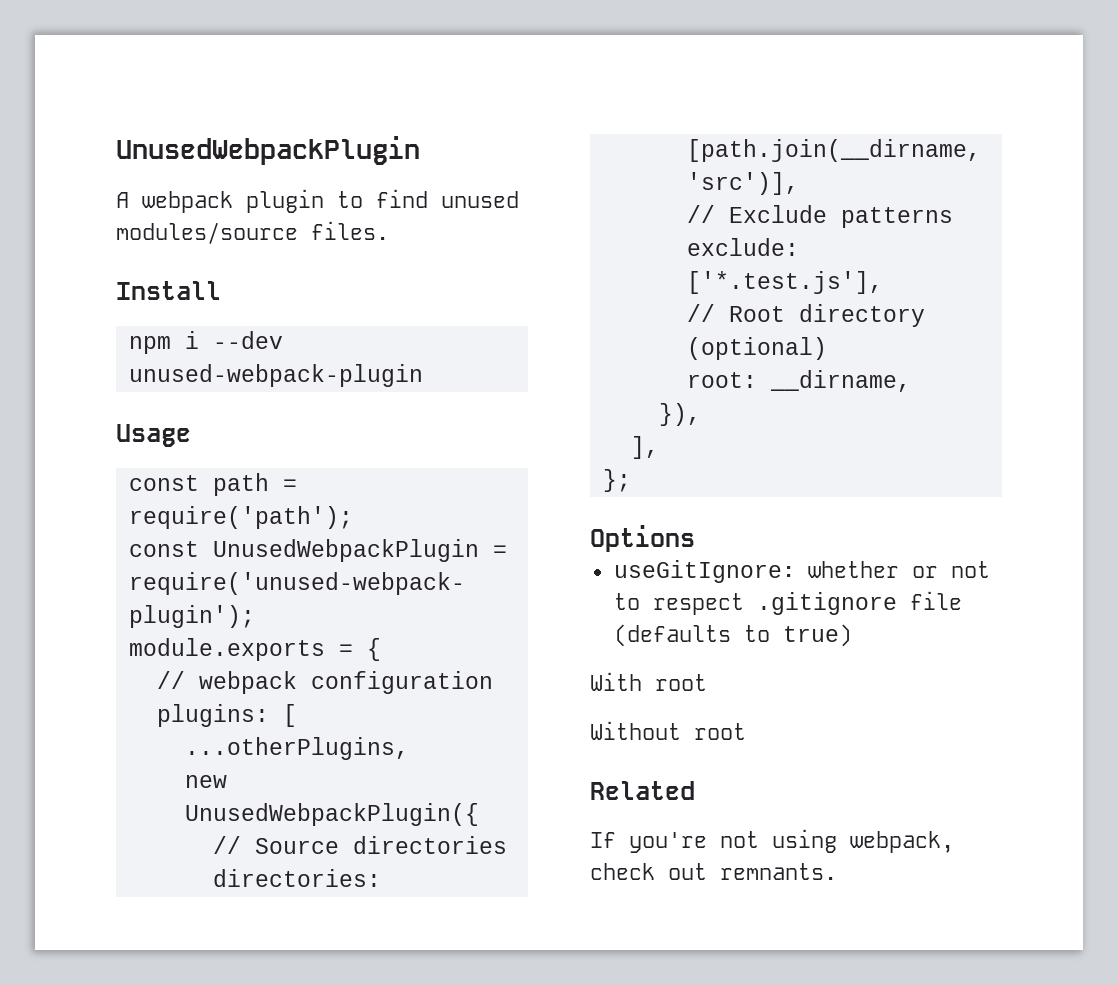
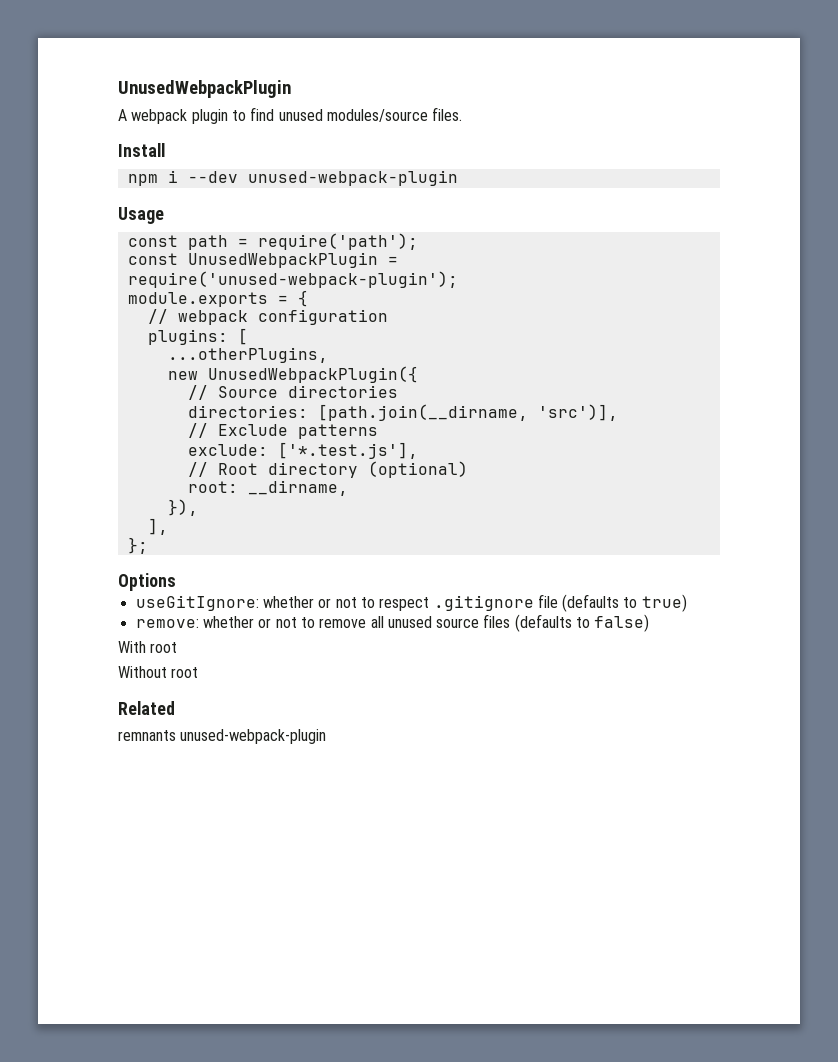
+ remove: whether or not to remove all unused source files (defaults to false)
- If you're not using webpack, check out remnants.
+ remnants unused-webpack-plugin

